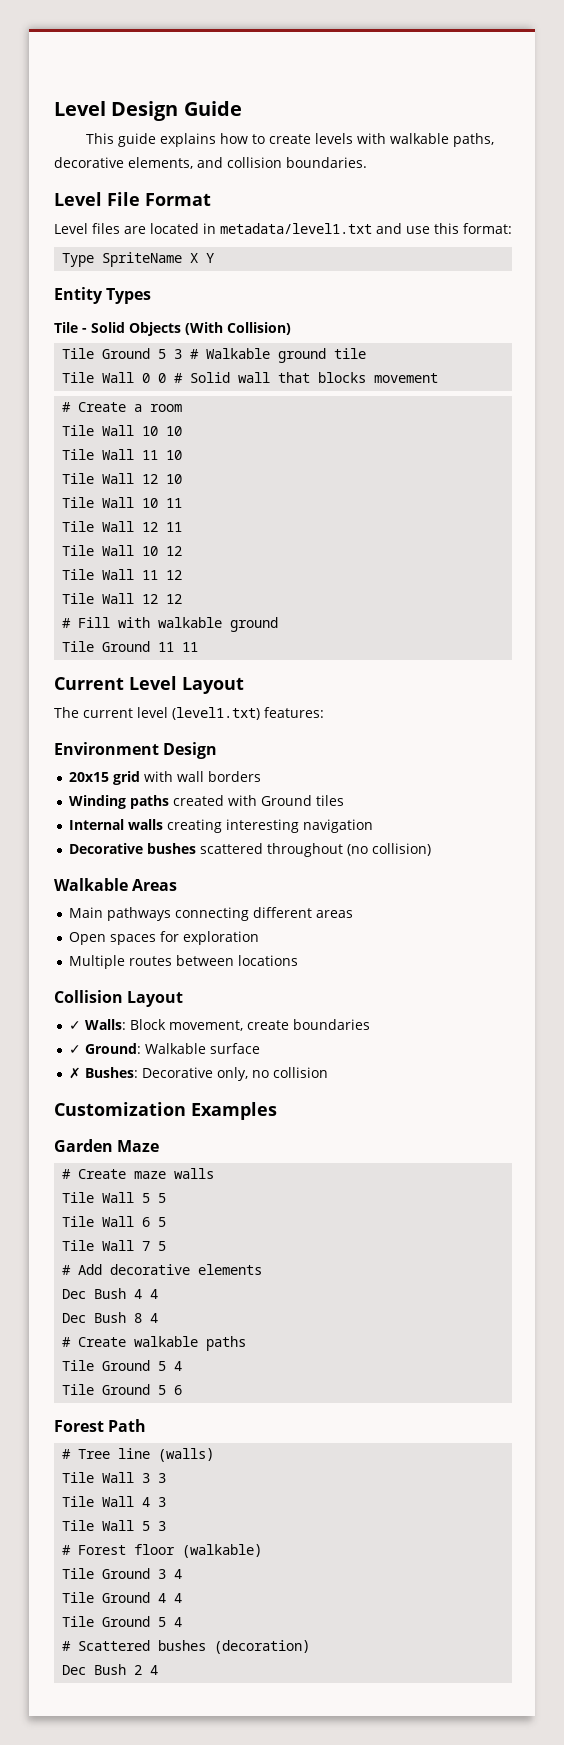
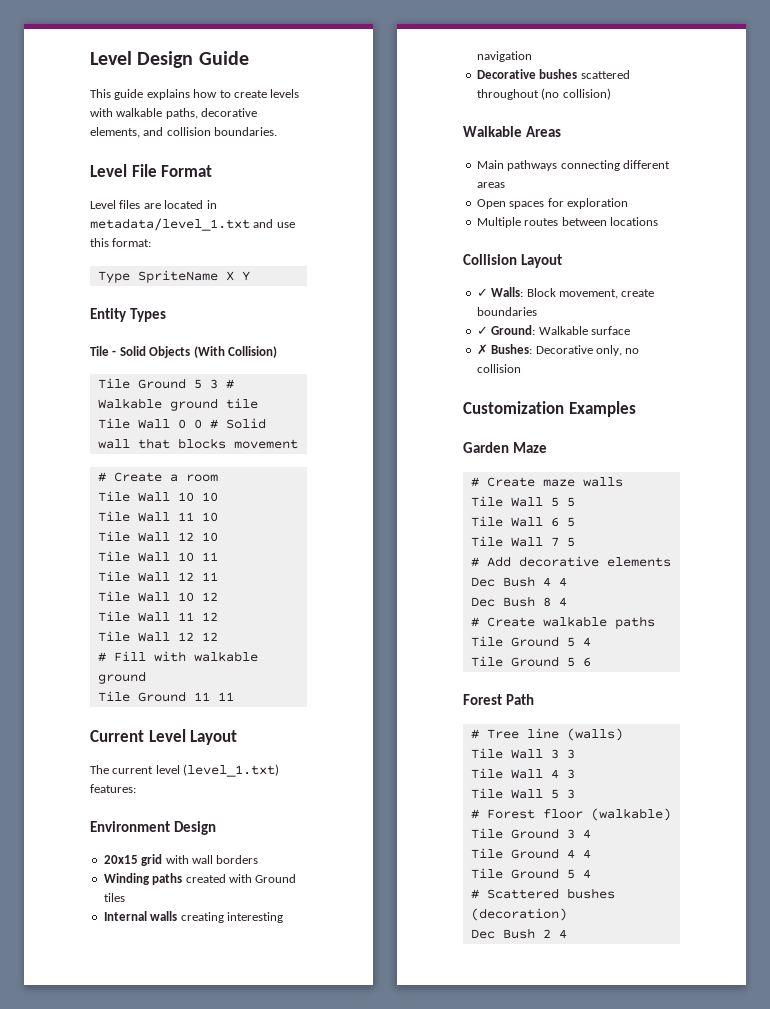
- Level files are located in metadata/level1.txt and use this format:
+ Level files are located in metadata/level_1.txt and use this format:
- The current level (level1.txt) features:
+ The current level (level_1.txt) features:

